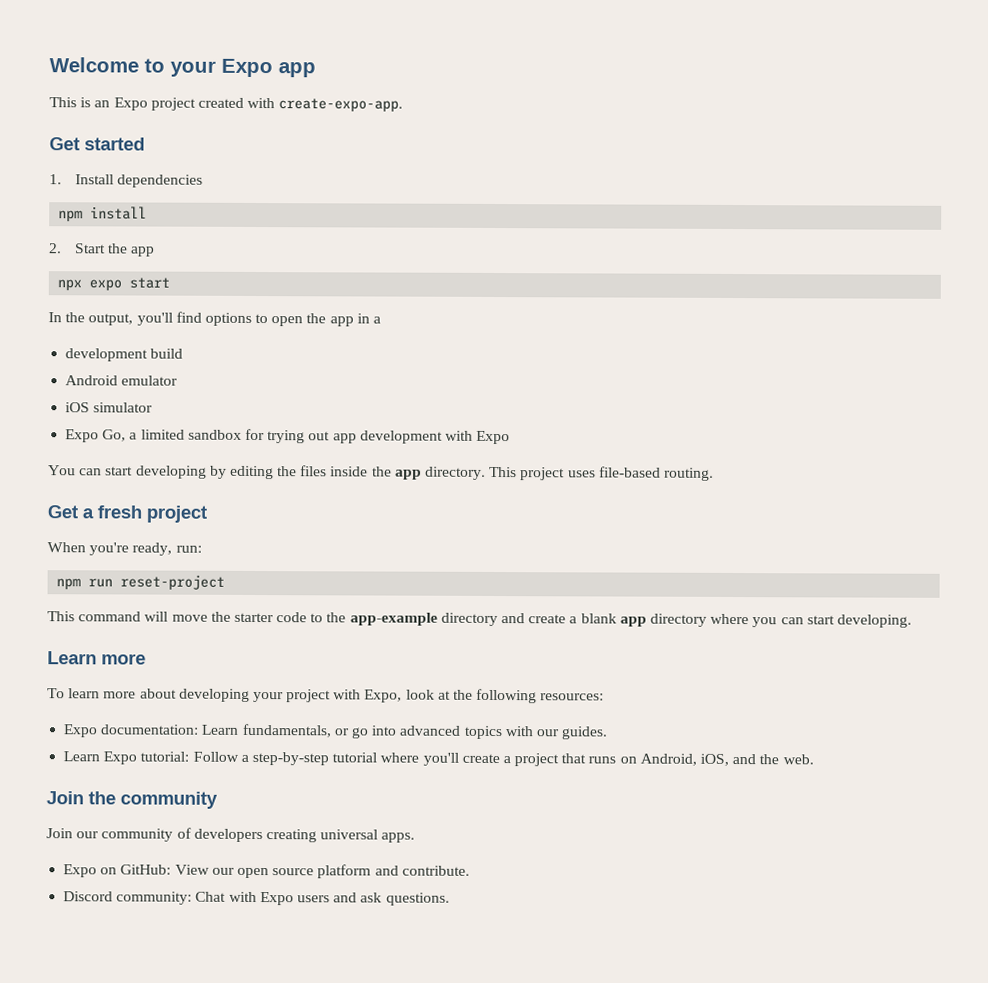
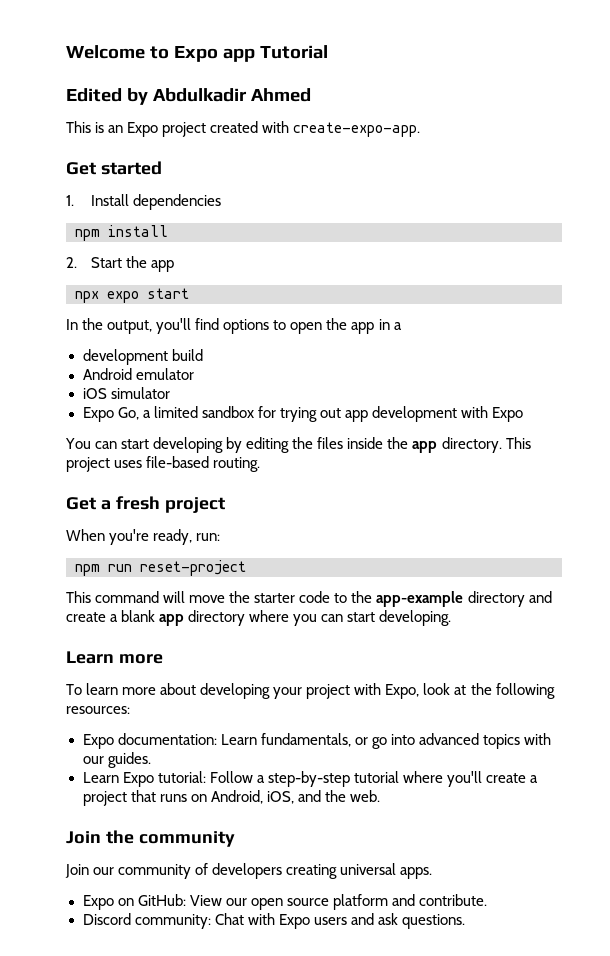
- Welcome to your Expo app
+ Welcome to Expo app Tutorial
+ Edited by Abdulkadir Ahmed

